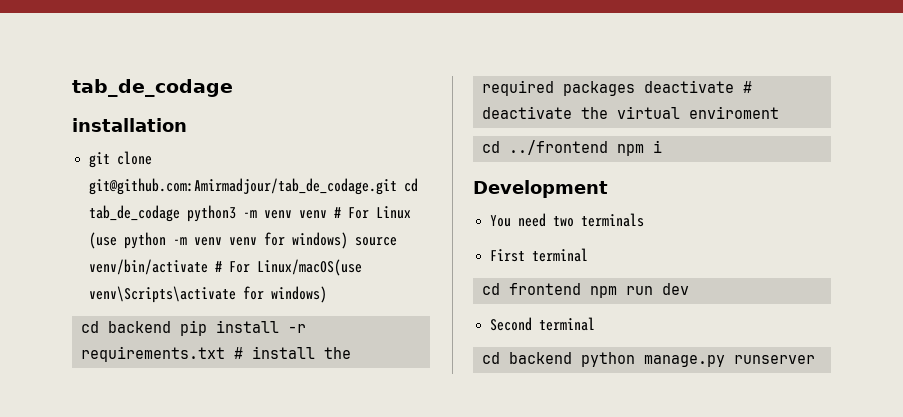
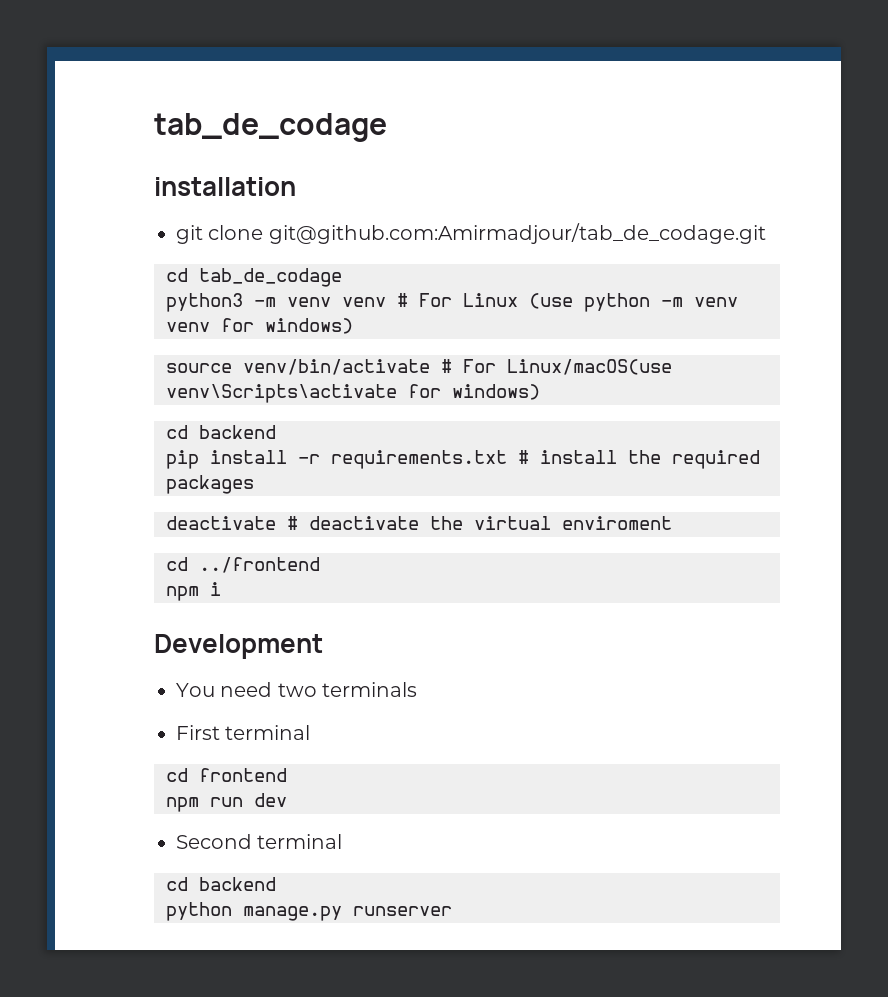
- git clone git@github.com:Amirmadjour/tab_de_codage.git cd tab_de_codage python3 -m venv venv # For Linux (use python -m venv venv for windows) source venv/bin/activate # For Linux/macOS(use venv\Scripts\activate for windows)
- cd backend pip install -r requirements.txt # install the required packages deactivate # deactivate the virtual enviroment
+ git clone git@github.com:Amirmadjour/tab_de_codage.git
+ cd tab_de_codage
+ python3 -m venv venv # For Linux (use python -m venv venv for windows)
+ source venv/bin/activate # For Linux/macOS(use venv\Scripts\activate for windows)
+ cd backend
+ pip install -r requirements.txt # install the required packages
+ deactivate # deactivate the virtual enviroment
- cd ../frontend npm i
+ cd ../frontend
+ npm i
- cd frontend npm run dev
+ cd frontend
+ npm run dev
  Second terminal
- cd backend python manage.py runserver
+ cd backend
+ python manage.py runserver

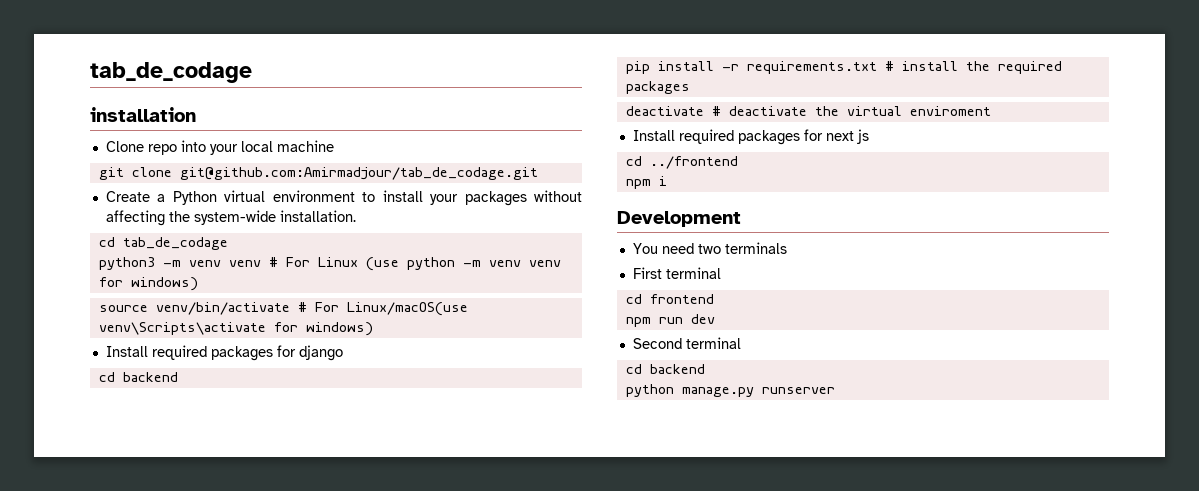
+ Clone repo into your local machine
  git clone git@github.com:Amirmadjour/tab_de_codage.git
+ Create a Python virtual environment to install your packages without affecting the system-wide installation.
+ Install required packages for django
+ Install required packages for next js

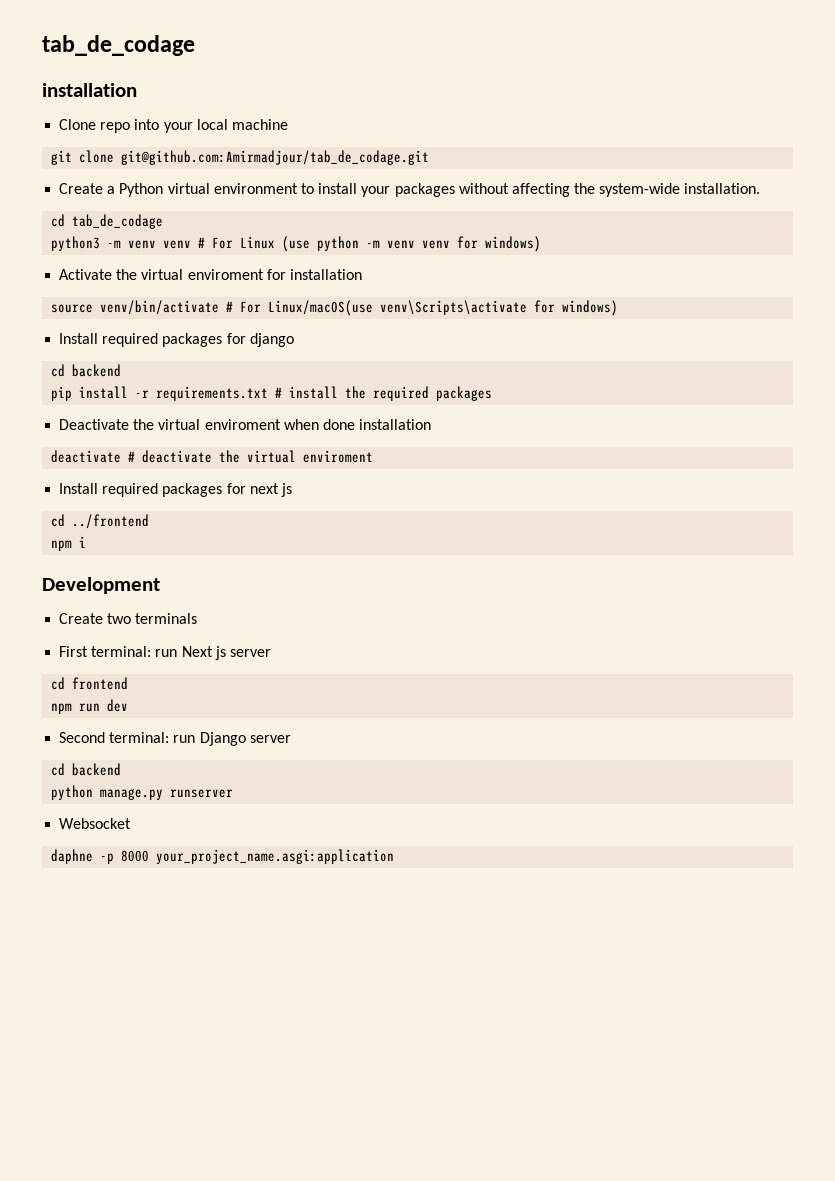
+ Activate the virtual enviroment for installation
+ Deactivate the virtual enviroment when done installation
- You need two terminals
+ Create two terminals
- First terminal
+ First terminal: run Next js server
- Second terminal
+ Second terminal: run Django server
+ Websocket
+ daphne -p 8000 your_project_name.asgi:application

